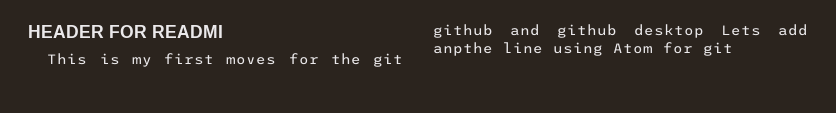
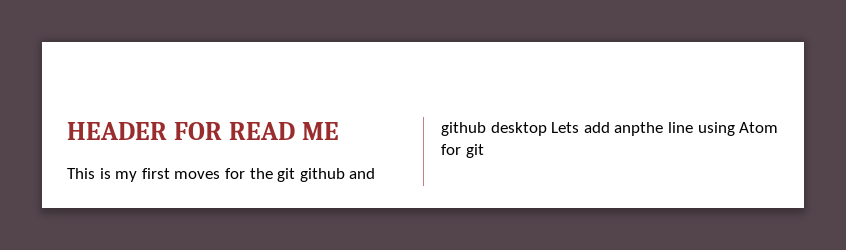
- HEADER FOR READMI
+ HEADER FOR READ ME

